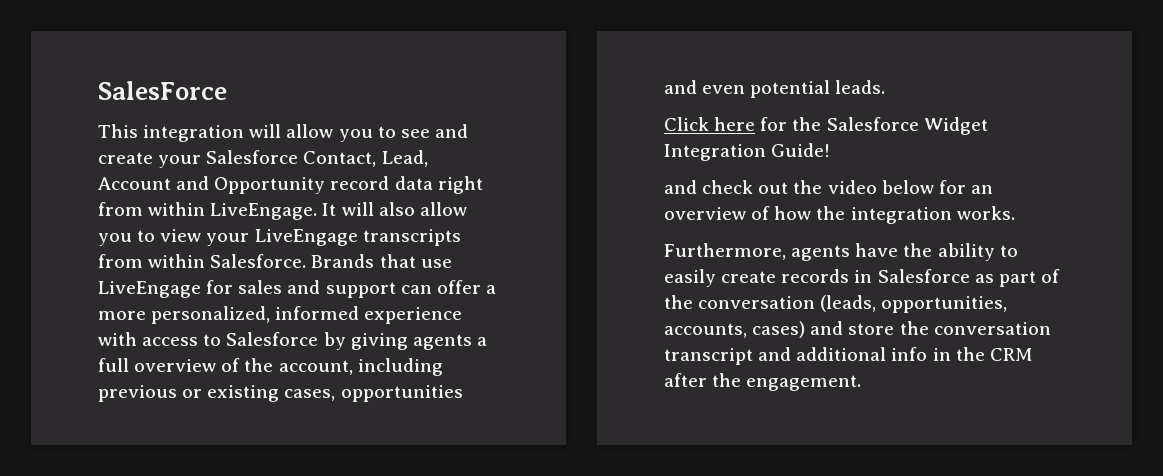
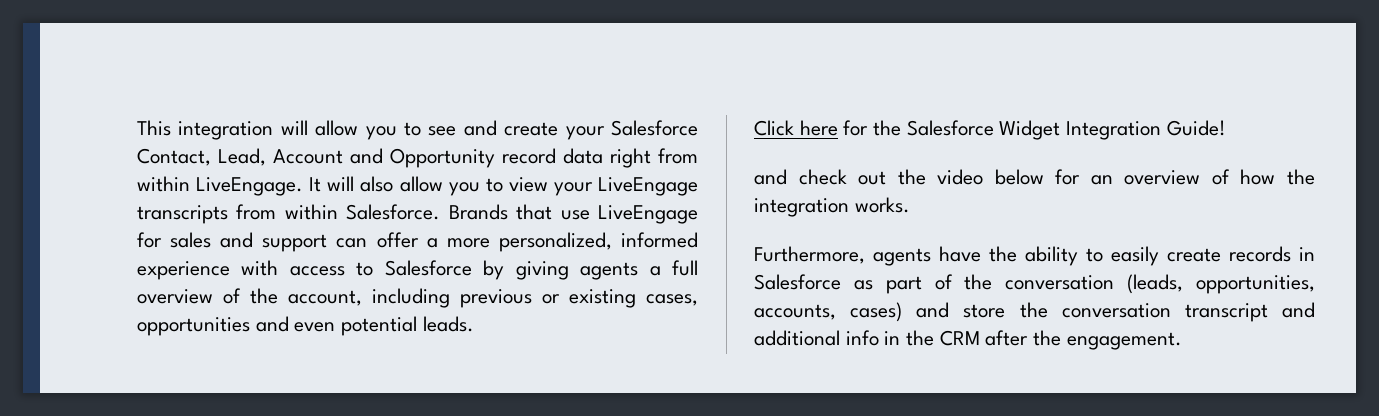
- SalesForce

